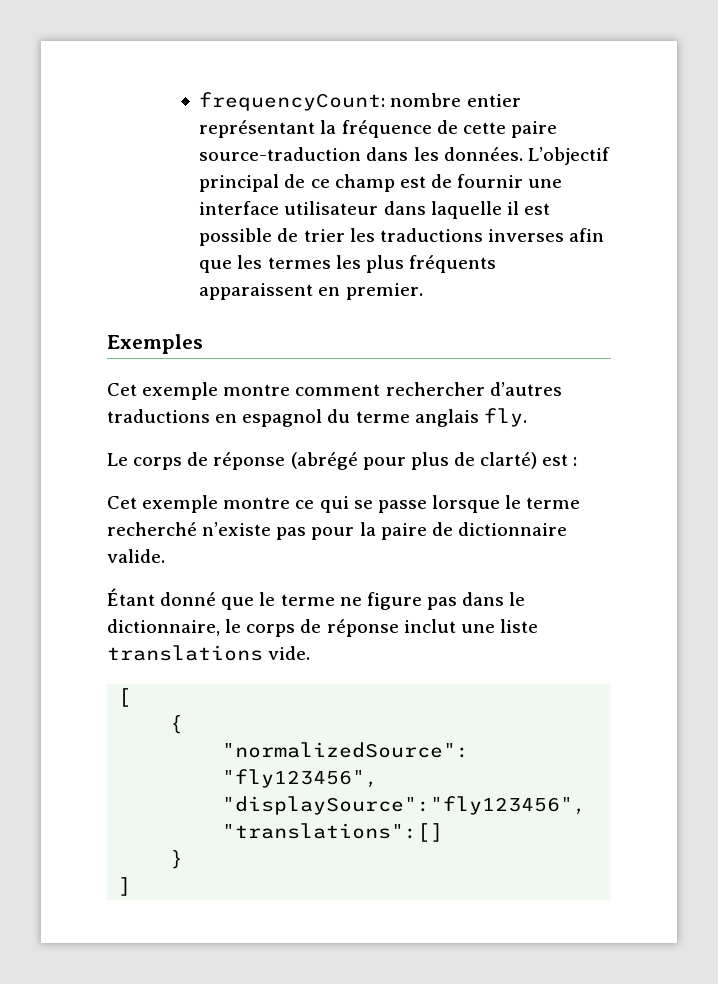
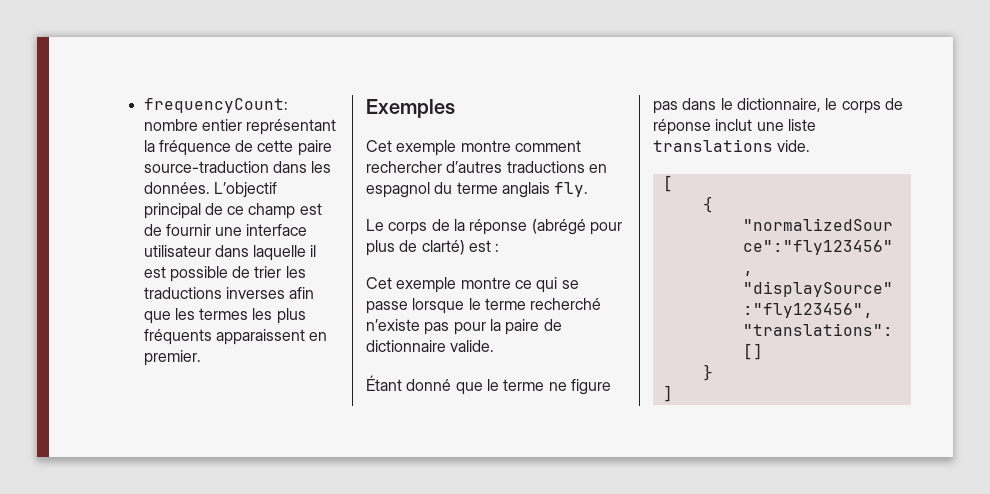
- Le corps de réponse (abrégé pour plus de clarté) est :
+ Le corps de la réponse (abrégé pour plus de clarté) est :

